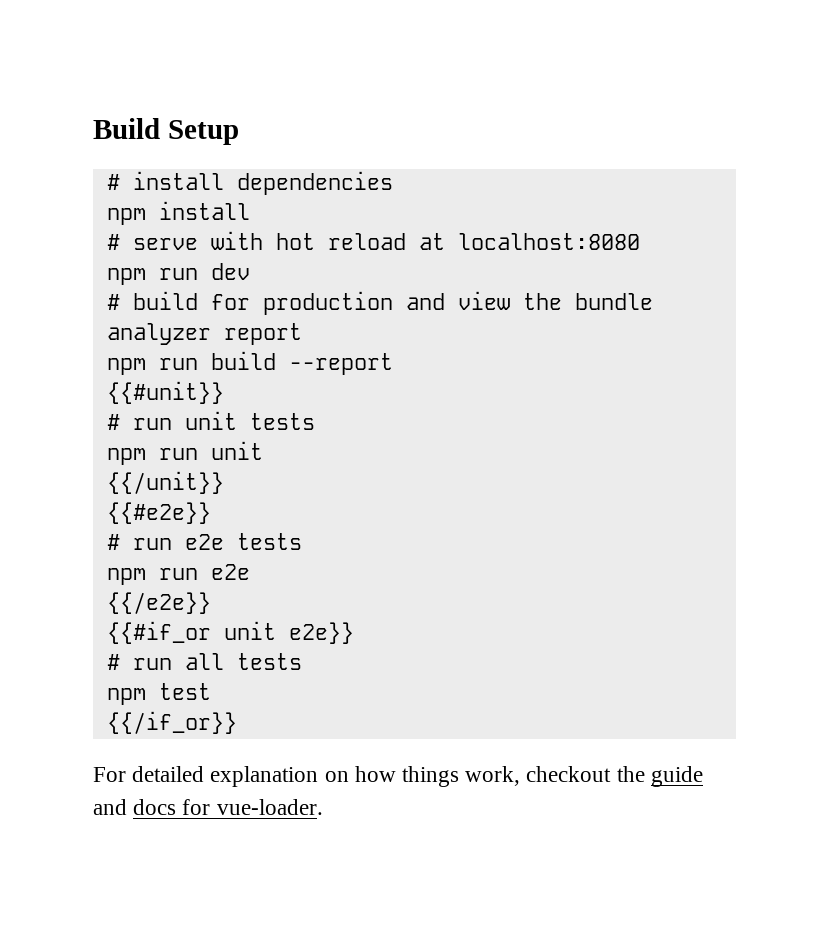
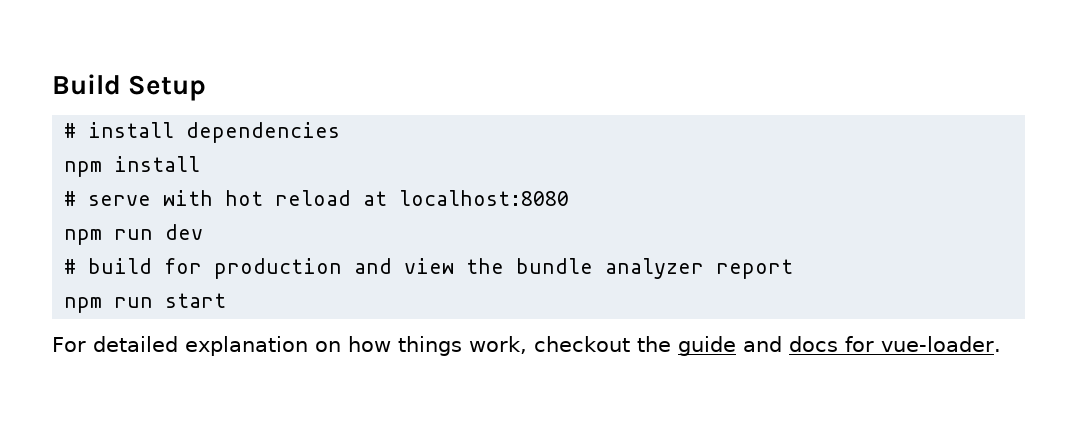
- npm run build --report
- {{#unit}}
- # run unit tests
- npm run unit
- {{/unit}}
- {{#e2e}}
- # run e2e tests
- npm run e2e
- {{/e2e}}
- {{#if_or unit e2e}}
- # run all tests
- npm test
- {{/if_or}}
+ npm run start

